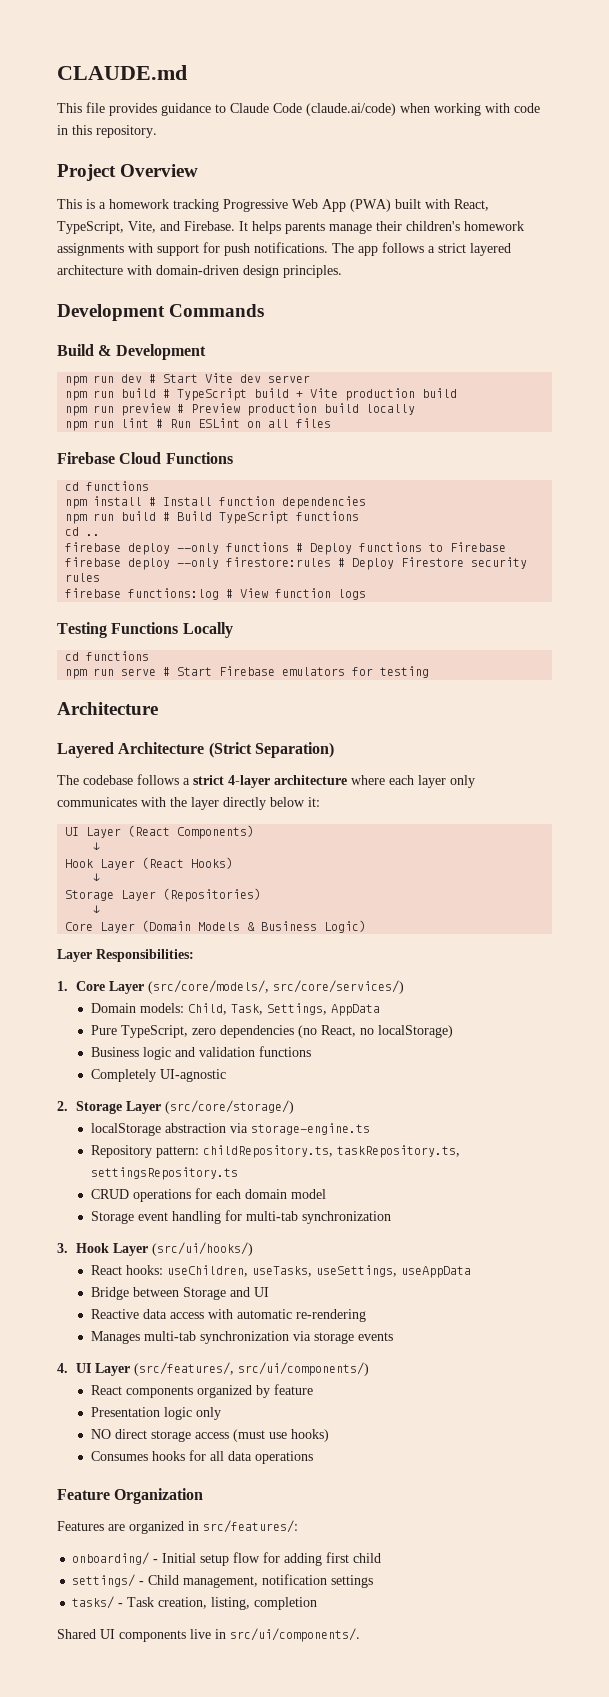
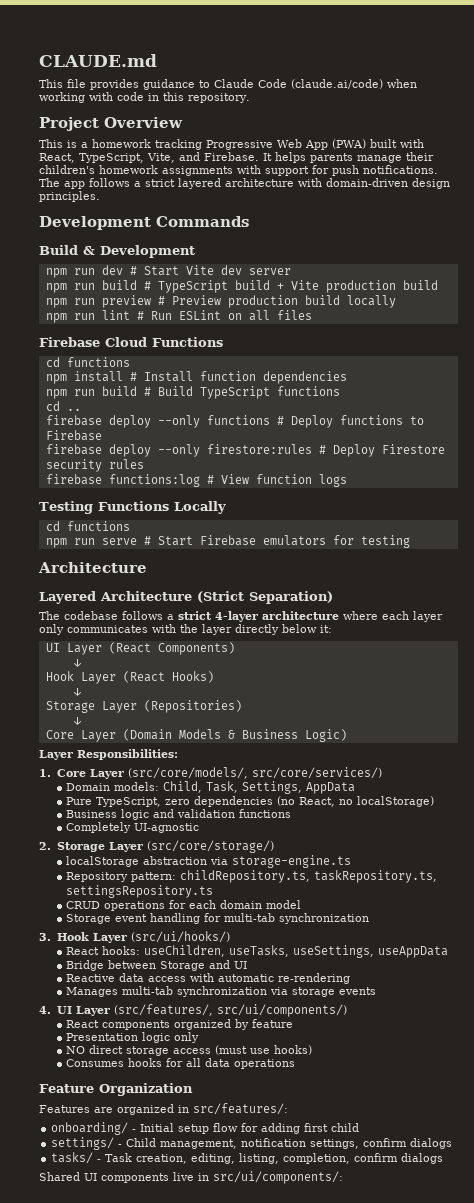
- settings/ - Child management, notification settings
+ settings/ - Child management, notification settings, confirm dialogs
- tasks/ - Task creation, listing, completion
+ tasks/ - Task creation, editing, listing, completion, confirm dialogs
- Shared UI components live in src/ui/components/.
+ Shared UI components live in src/ui/components/:

